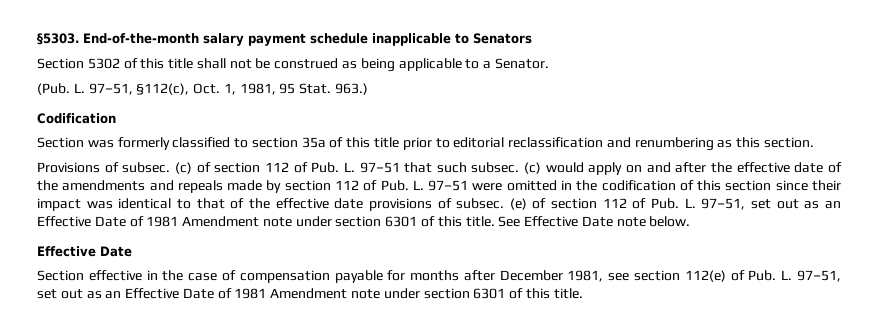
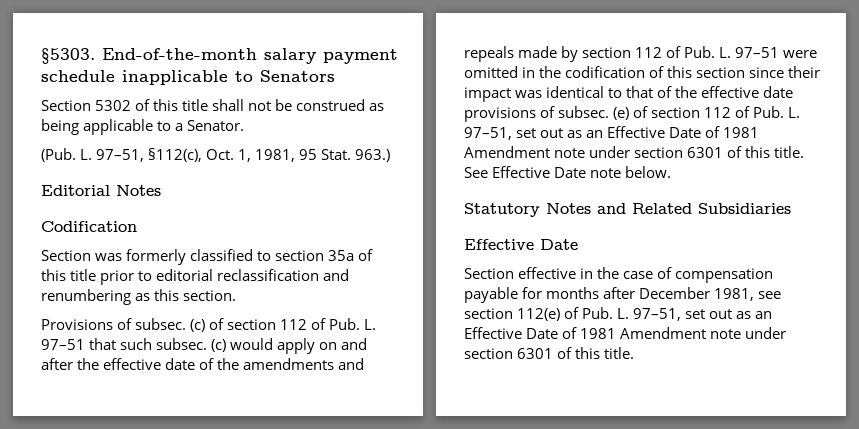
+ Editorial Notes
+ Statutory Notes and Related Subsidiaries

